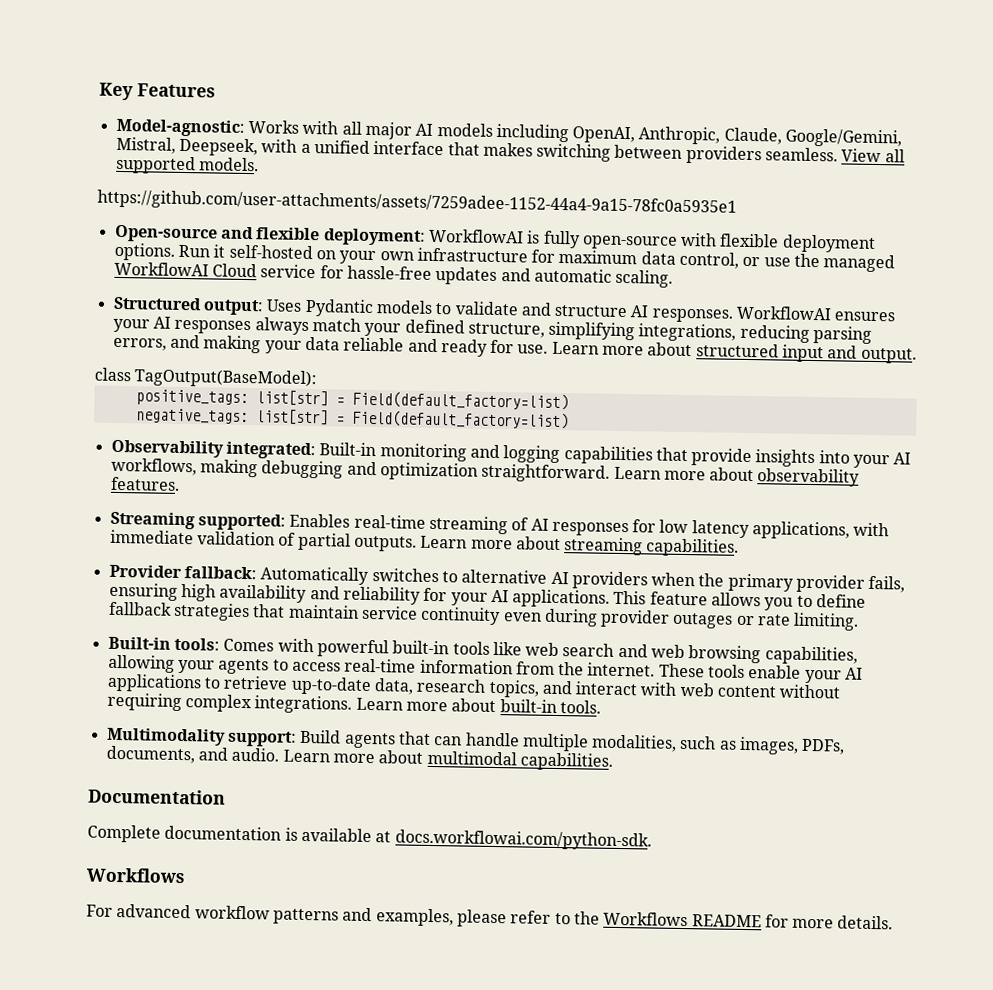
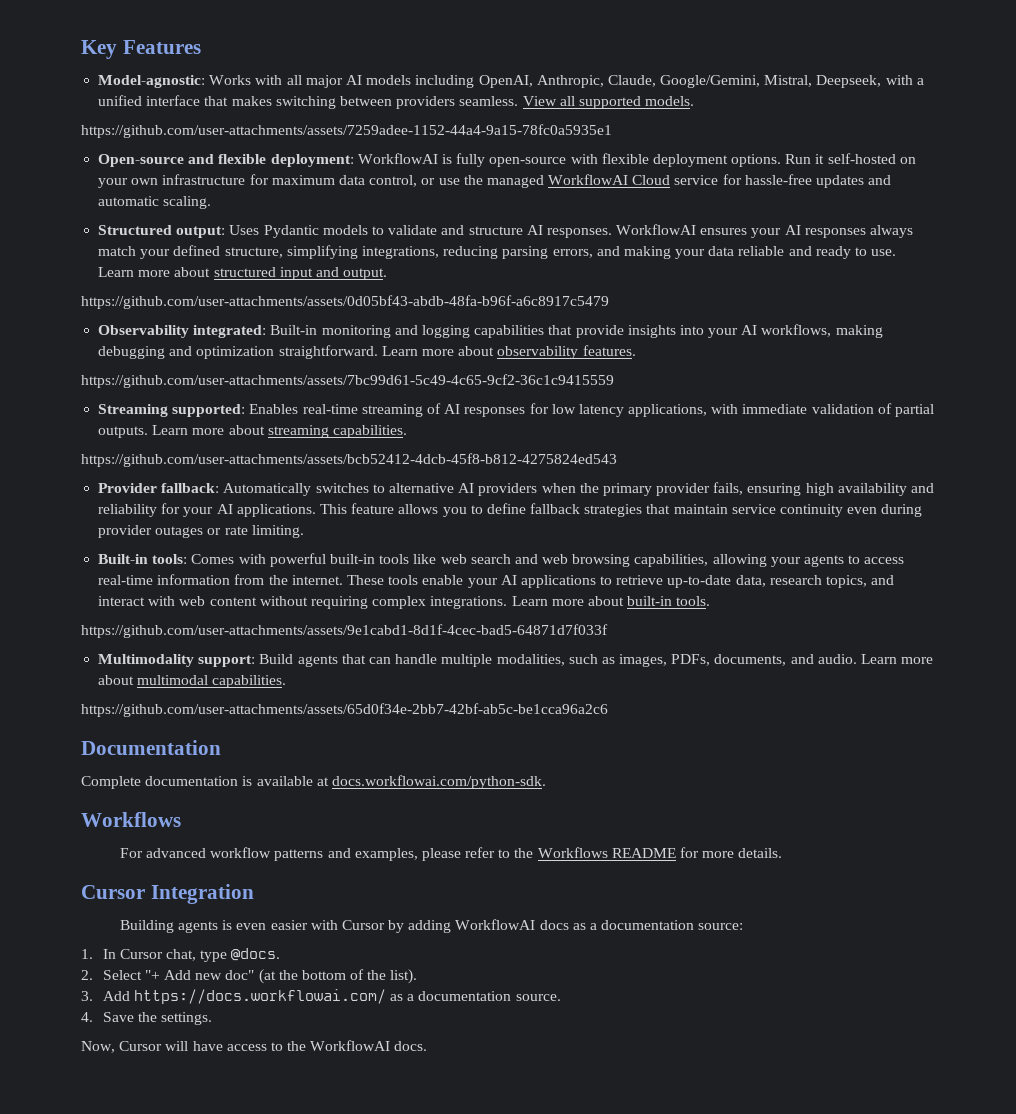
- WorkflowAI ensures your AI responses always match your defined structure, simplifying integrations, reducing parsing errors, and making your data reliable and ready for use.
+ WorkflowAI ensures your AI responses always match your defined structure, simplifying integrations, reducing parsing errors, and making your data reliable and ready to use.
- class TagOutput(BaseModel):
- positive_tags: list[str] = Field(default_factory=list)
- negative_tags: list[str] = Field(default_factory=list)
+ https://github.com/user-attachments/assets/0d05bf43-abdb-48fa-b96f-a6c8917c5479
+ https://github.com/user-attachments/assets/7bc99d61-5c49-4c65-9cf2-36c1c9415559
+ https://github.com/user-attachments/assets/bcb52412-4dcb-45f8-b812-4275824ed543
+ https://github.com/user-attachments/assets/9e1cabd1-8d1f-4cec-bad5-64871d7f033f
+ https://github.com/user-attachments/assets/65d0f34e-2bb7-42bf-ab5c-be1cca96a2c6
+ Cursor Integration
+ Building agents is even easier with Cursor by adding WorkflowAI docs as a documentation source:
+ 1. In Cursor chat, type @docs.
+ 2. Select "+ Add new doc" (at the bottom of the list).
+ 3. Add https://docs.workflowai.com/ as a documentation source.
+ 4. Save the settings.
+ Now, Cursor will have access to the WorkflowAI docs.

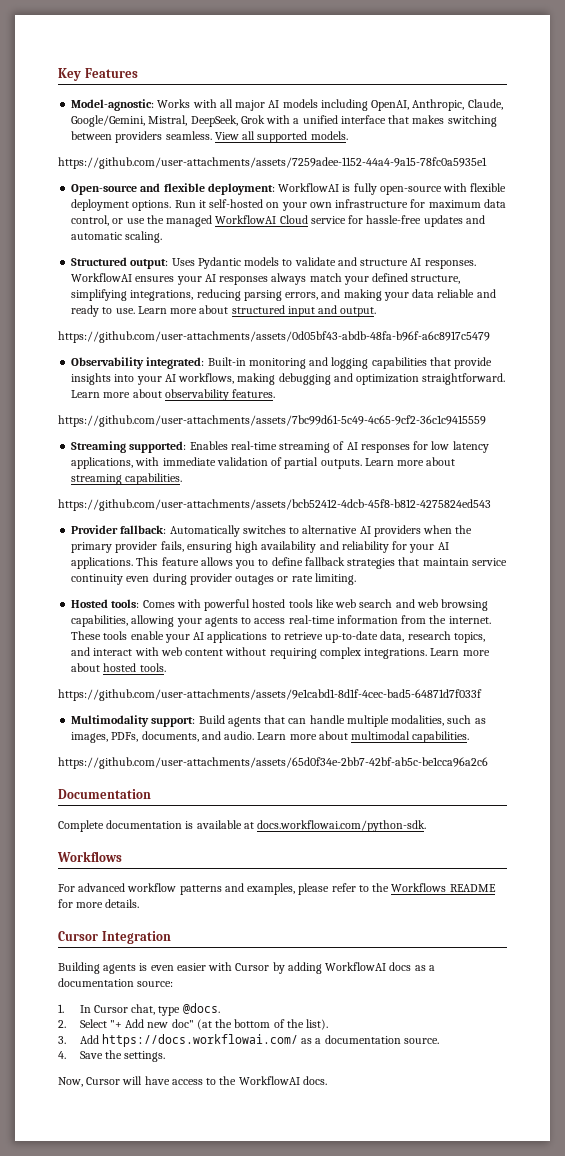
- Model-agnostic: Works with all major AI models including OpenAI, Anthropic, Claude, Google/Gemini, Mistral, Deepseek, with a unified interface that makes switching between providers seamless.
+ Model-agnostic: Works with all major AI models including OpenAI, Anthropic, Claude, Google/Gemini, Mistral, DeepSeek, Grok with a unified interface that makes switching between providers seamless.
- Built-in tools: Comes with powerful built-in tools like web search and web browsing capabilities, allowing your agents to access real-time information from the internet.
+ Hosted tools: Comes with powerful hosted tools like web search and web browsing capabilities, allowing your agents to access real-time information from the internet.
- Learn more about built-in tools.
+ Learn more about hosted tools.

